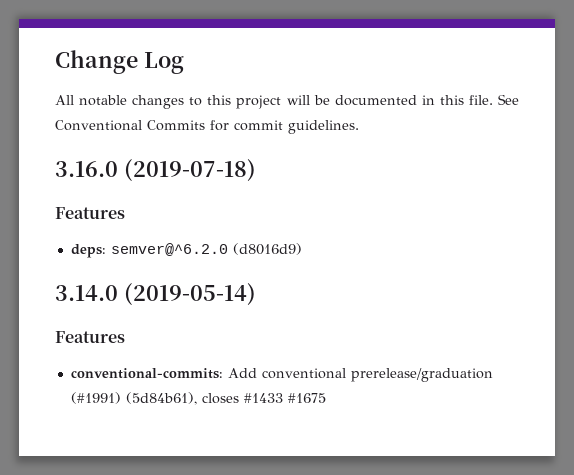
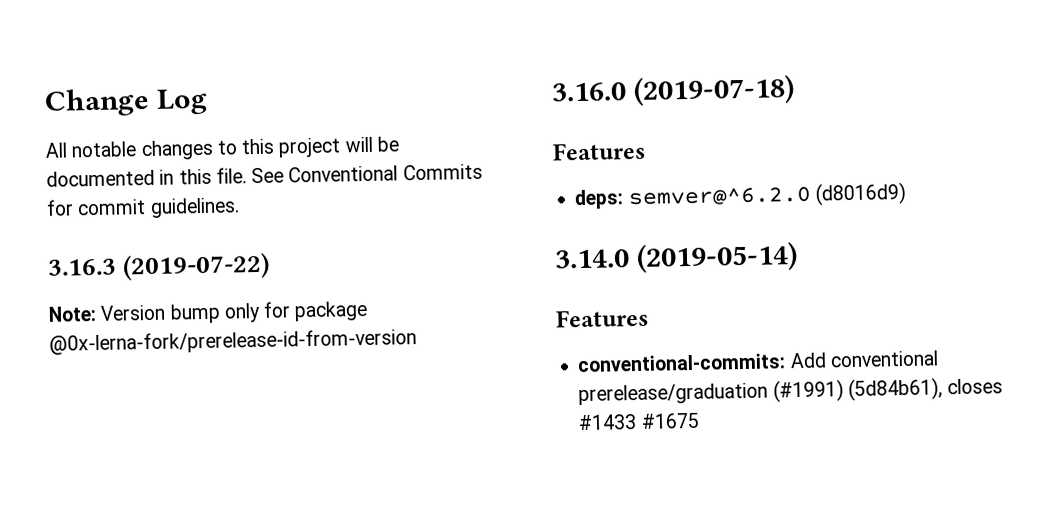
+ 3.16.3 (2019-07-22)
+ Note: Version bump only for package @0x-lerna-fork/prerelease-id-from-version

